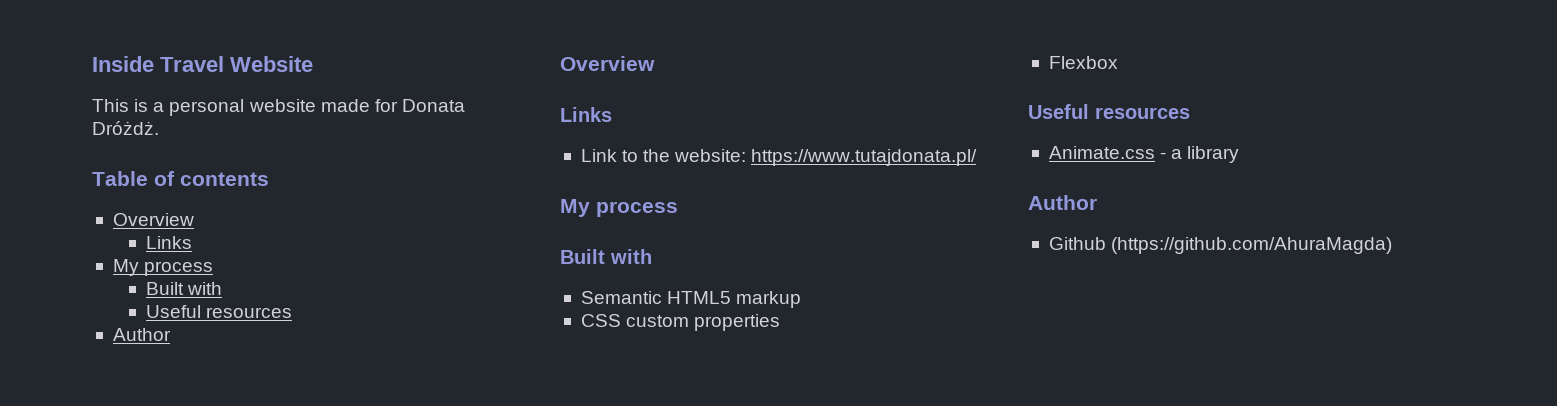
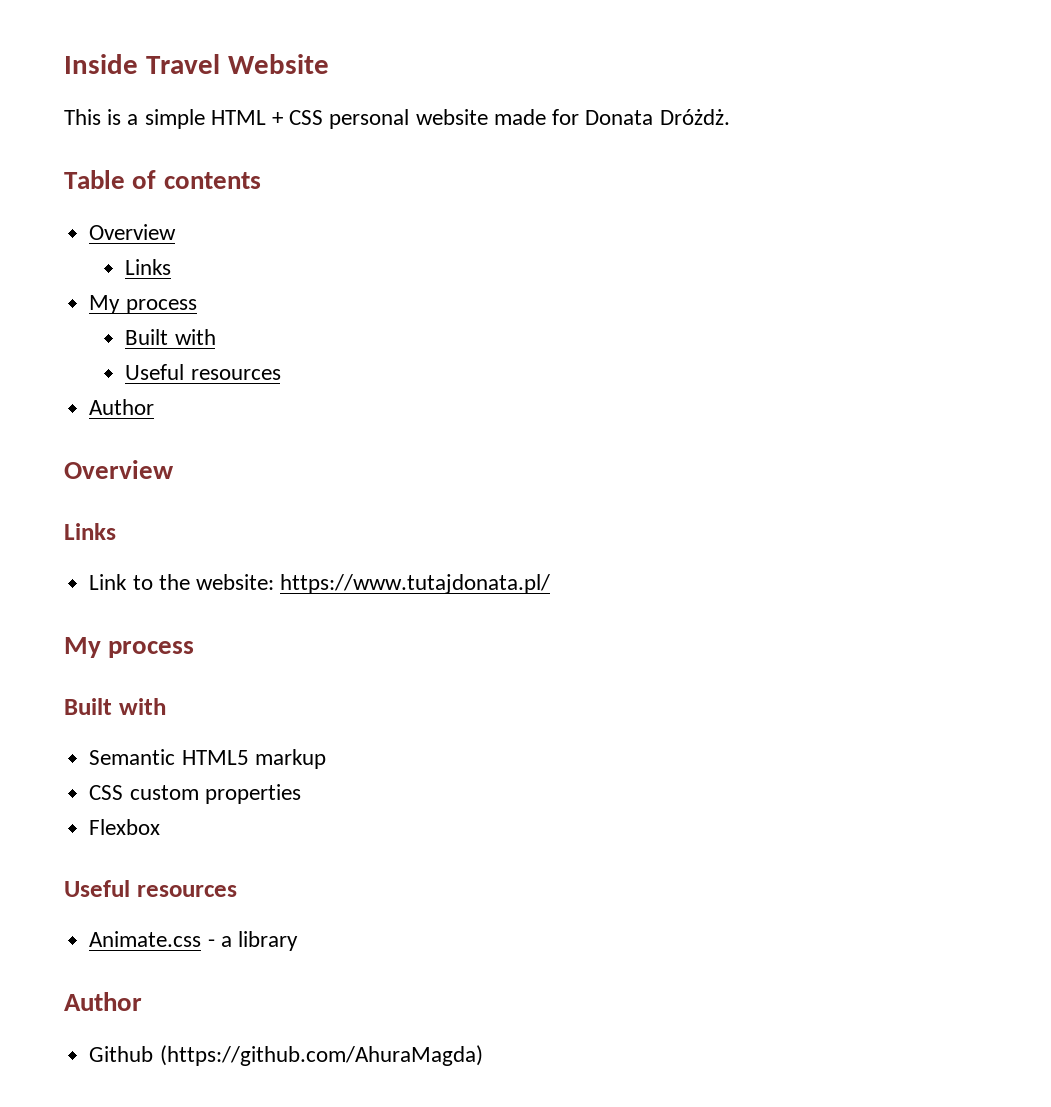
- This is a personal website made for Donata Dróżdż.
+ This is a simple HTML + CSS personal website made for Donata Dróżdż.

